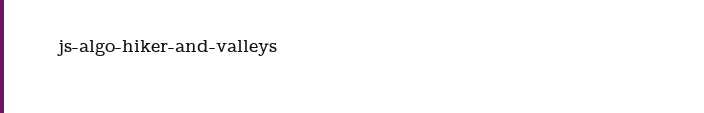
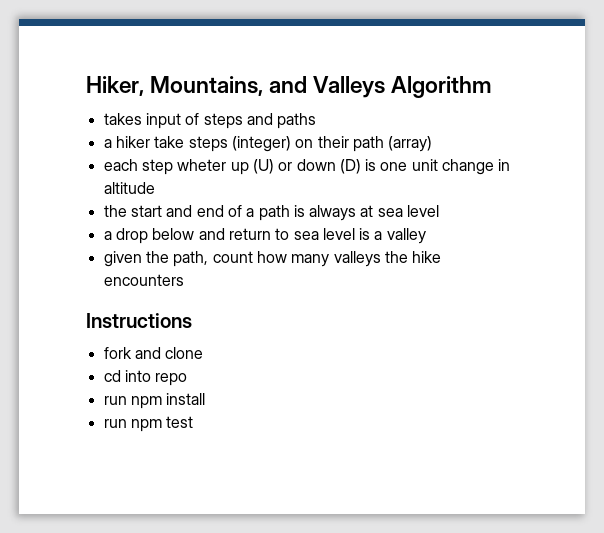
- js-algo-hiker-and-valleys
+ Hiker, Mountains, and Valleys Algorithm
+ takes input of steps and paths
+ a hiker take steps (integer) on their path (array)
+ each step wheter up (U) or down (D) is one unit change in altitude
+ the start and end of a path is always at sea level
+ a drop below and return to sea level is a valley
+ given the path, count how many valleys the hike encounters
+ Instructions
+ fork and clone
+ cd into repo
+ run npm install
+ run npm test

